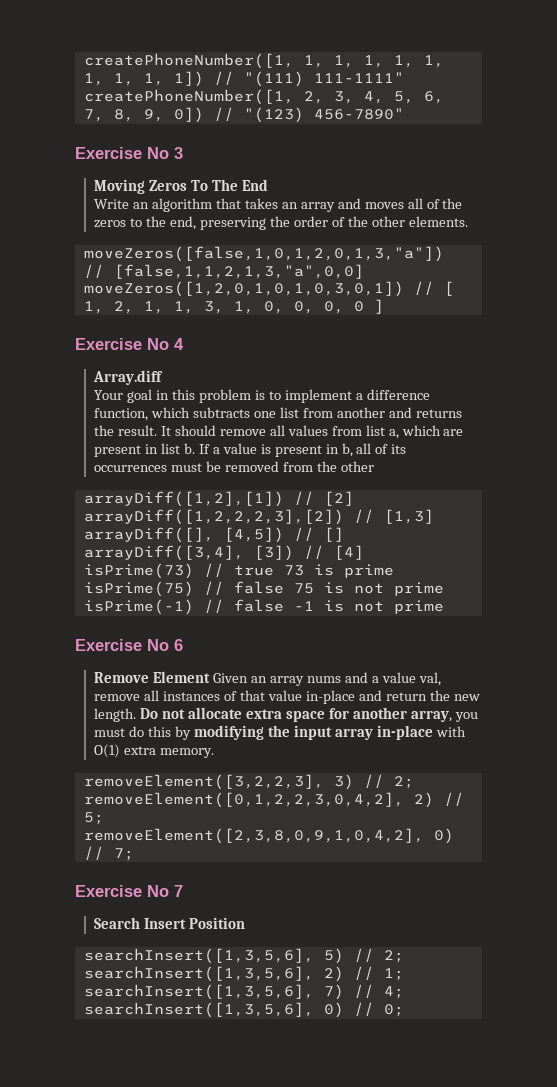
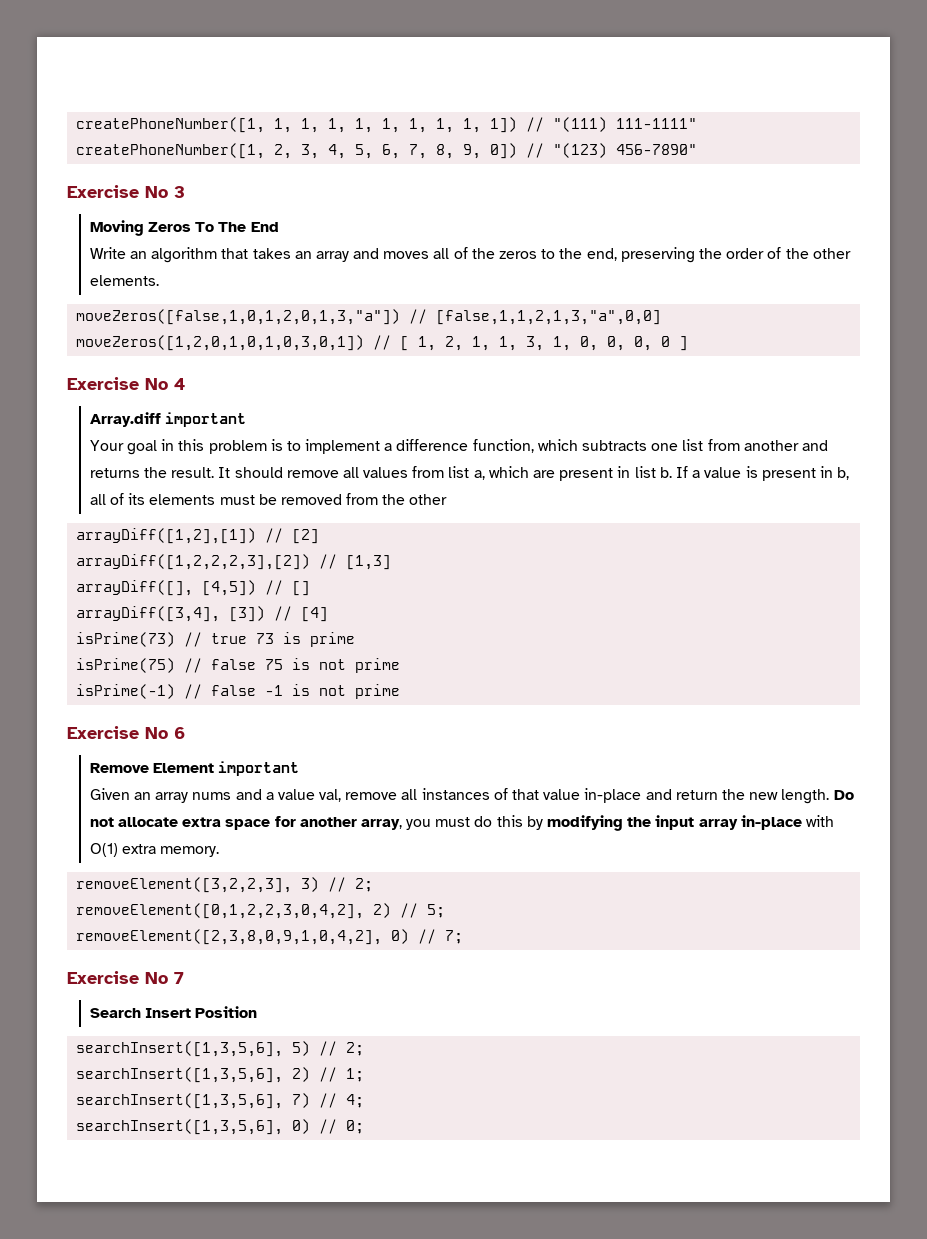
- Array.diff
+ Array.diff important
- If a value is present in b, all of its occurrences must be removed from the other
+ If a value is present in b, all of its elements must be removed from the other
- Remove Element Given an array nums and a value val, remove all instances of that value in-place and return the new length.
+ Remove Element important
+ Given an array nums and a value val, remove all instances of that value in-place and return the new length.

